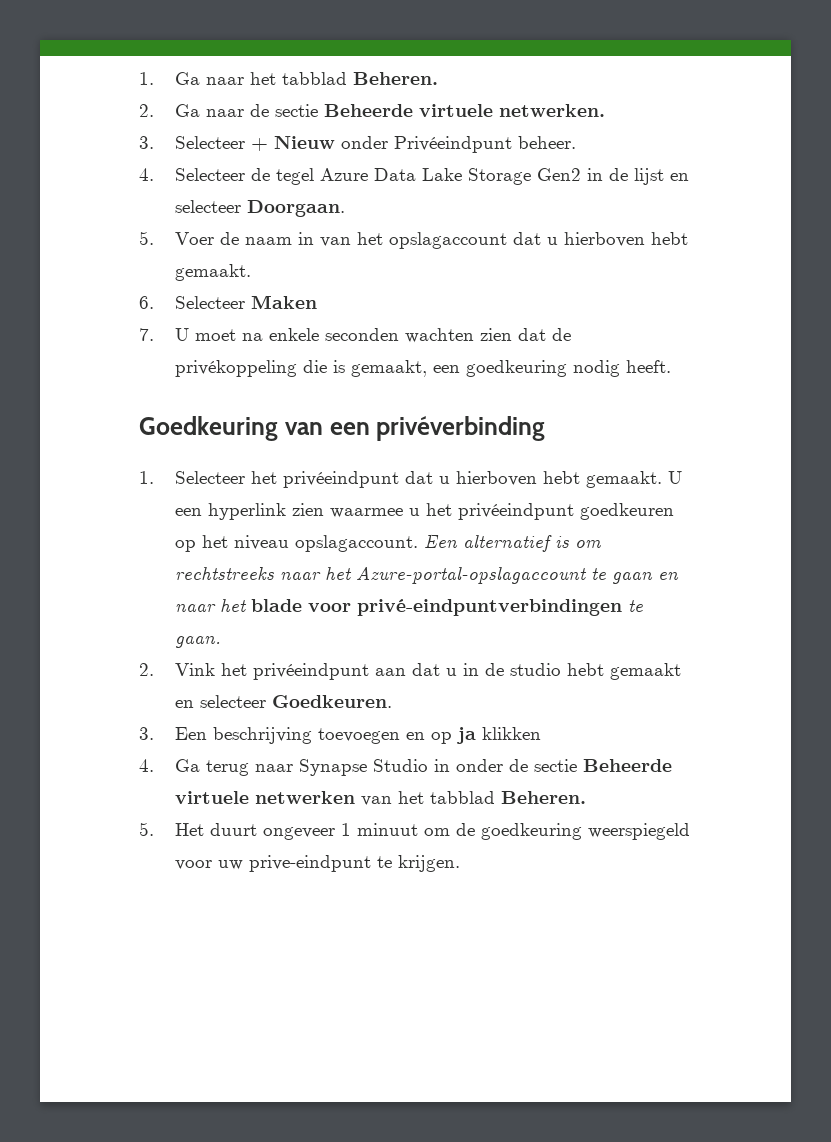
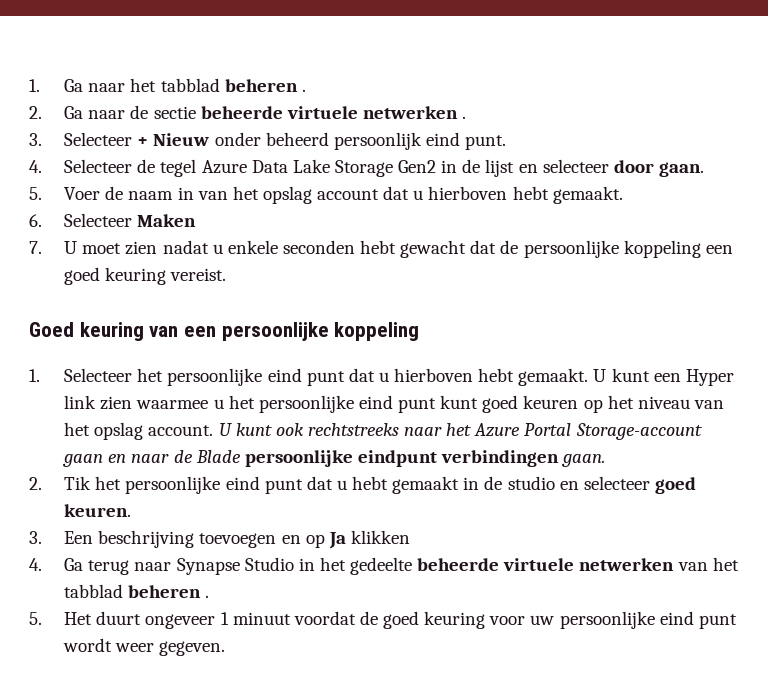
- 1. Ga naar het tabblad Beheren.
+ 1. Ga naar het tabblad beheren .
- 2. Ga naar de sectie Beheerde virtuele netwerken.
+ 2. Ga naar de sectie beheerde virtuele netwerken .
- 3. Selecteer + Nieuw onder Privéeindpunt beheer.
+ 3. Selecteer + Nieuw onder beheerd persoonlijk eind punt.
- 4. Selecteer de tegel Azure Data Lake Storage Gen2 in de lijst en selecteer Doorgaan.
+ 4. Selecteer de tegel Azure Data Lake Storage Gen2 in de lijst en selecteer door gaan.
- 5. Voer de naam in van het opslagaccount dat u hierboven hebt gemaakt.
+ 5. Voer de naam in van het opslag account dat u hierboven hebt gemaakt.
- 7. U moet na enkele seconden wachten zien dat de privékoppeling die is gemaakt, een goedkeuring nodig heeft.
- Goedkeuring van een privéverbinding
+ 7. U moet zien nadat u enkele seconden hebt gewacht dat de persoonlijke koppeling een goed keuring vereist.
+ Goed keuring van een persoonlijke koppeling
- 1. Selecteer het privéeindpunt dat u hierboven hebt gemaakt.
+ 1. Selecteer het persoonlijke eind punt dat u hierboven hebt gemaakt.
- U een hyperlink zien waarmee u het privéeindpunt goedkeuren op het niveau opslagaccount. Een alternatief is om rechtstreeks naar het Azure-portal-opslagaccount te gaan en naar het blade voor privé-eindpuntverbindingen te gaan.
- 2. Vink het privéeindpunt aan dat u in de studio hebt gemaakt en selecteer Goedkeuren.
+ U kunt een Hyper link zien waarmee u het persoonlijke eind punt kunt goed keuren op het niveau van het opslag account. U kunt ook rechtstreeks naar het Azure Portal Storage-account gaan en naar de Blade persoonlijke eindpunt verbindingen gaan.
+ 2. Tik het persoonlijke eind punt dat u hebt gemaakt in de studio en selecteer goed keuren.
- 3. Een beschrijving toevoegen en op ja klikken
+ 3. Een beschrijving toevoegen en op Ja klikken
- 4. Ga terug naar Synapse Studio in onder de sectie Beheerde virtuele netwerken van het tabblad Beheren.
+ 4. Ga terug naar Synapse Studio in het gedeelte beheerde virtuele netwerken van het tabblad beheren .
- 5. Het duurt ongeveer 1 minuut om de goedkeuring weerspiegeld voor uw prive-eindpunt te krijgen.
+ 5. Het duurt ongeveer 1 minuut voordat de goed keuring voor uw persoonlijke eind punt wordt weer gegeven.

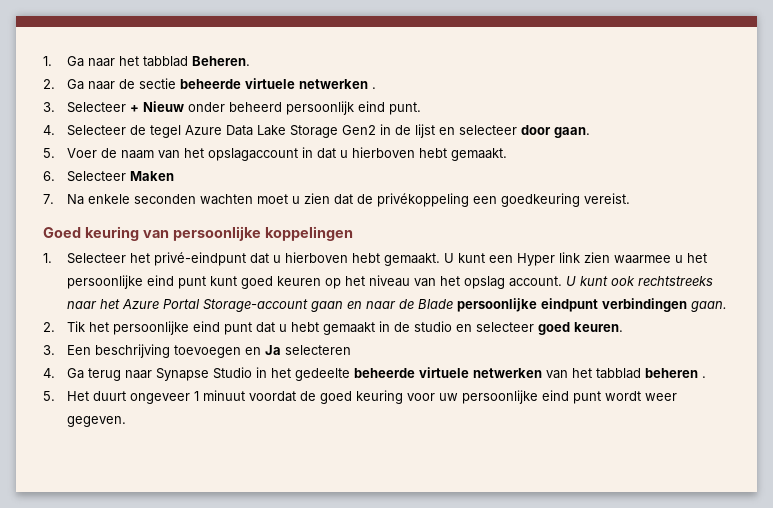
- 1. Ga naar het tabblad beheren .
+ 1. Ga naar het tabblad Beheren.
- 5. Voer de naam in van het opslag account dat u hierboven hebt gemaakt.
+ 5. Voer de naam van het opslagaccount in dat u hierboven hebt gemaakt.
- 7. U moet zien nadat u enkele seconden hebt gewacht dat de persoonlijke koppeling een goed keuring vereist.
+ 7. Na enkele seconden wachten moet u zien dat de privékoppeling een goedkeuring vereist.
- Goed keuring van een persoonlijke koppeling
+ Goed keuring van persoonlijke koppelingen
- 1. Selecteer het persoonlijke eind punt dat u hierboven hebt gemaakt.
+ 1. Selecteer het privé-eindpunt dat u hierboven hebt gemaakt.
- 3. Een beschrijving toevoegen en op Ja klikken
+ 3. Een beschrijving toevoegen en Ja selecteren

